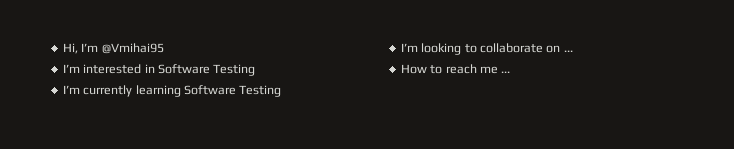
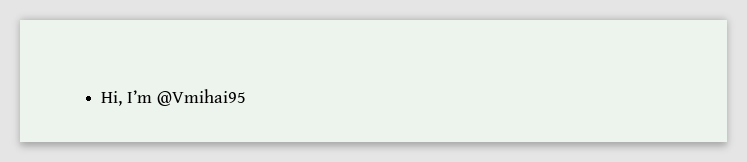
- I’m interested in Software Testing
- I’m currently learning Software Testing
- I’m looking to collaborate on ...
- How to reach me ...

